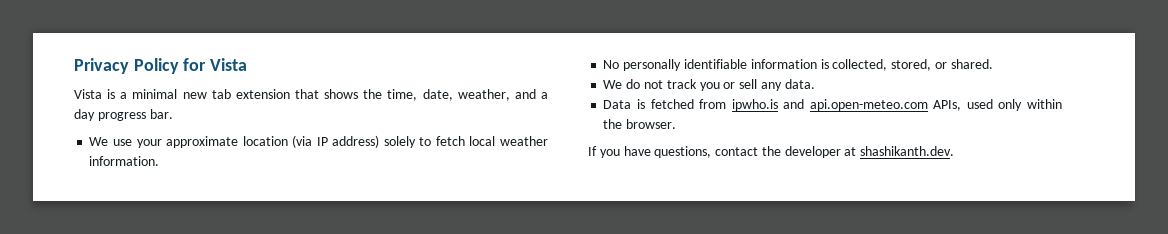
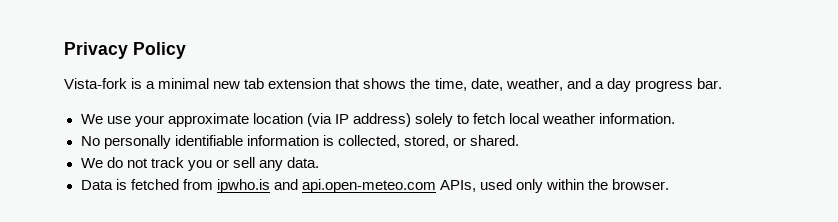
- Privacy Policy for Vista
- Vista is a minimal new tab extension that shows the time, date, weather, and a day progress bar.
+ Privacy Policy
+ Vista-fork is a minimal new tab extension that shows the time, date, weather, and a day progress bar.
- If you have questions, contact the developer at shashikanth.dev.

